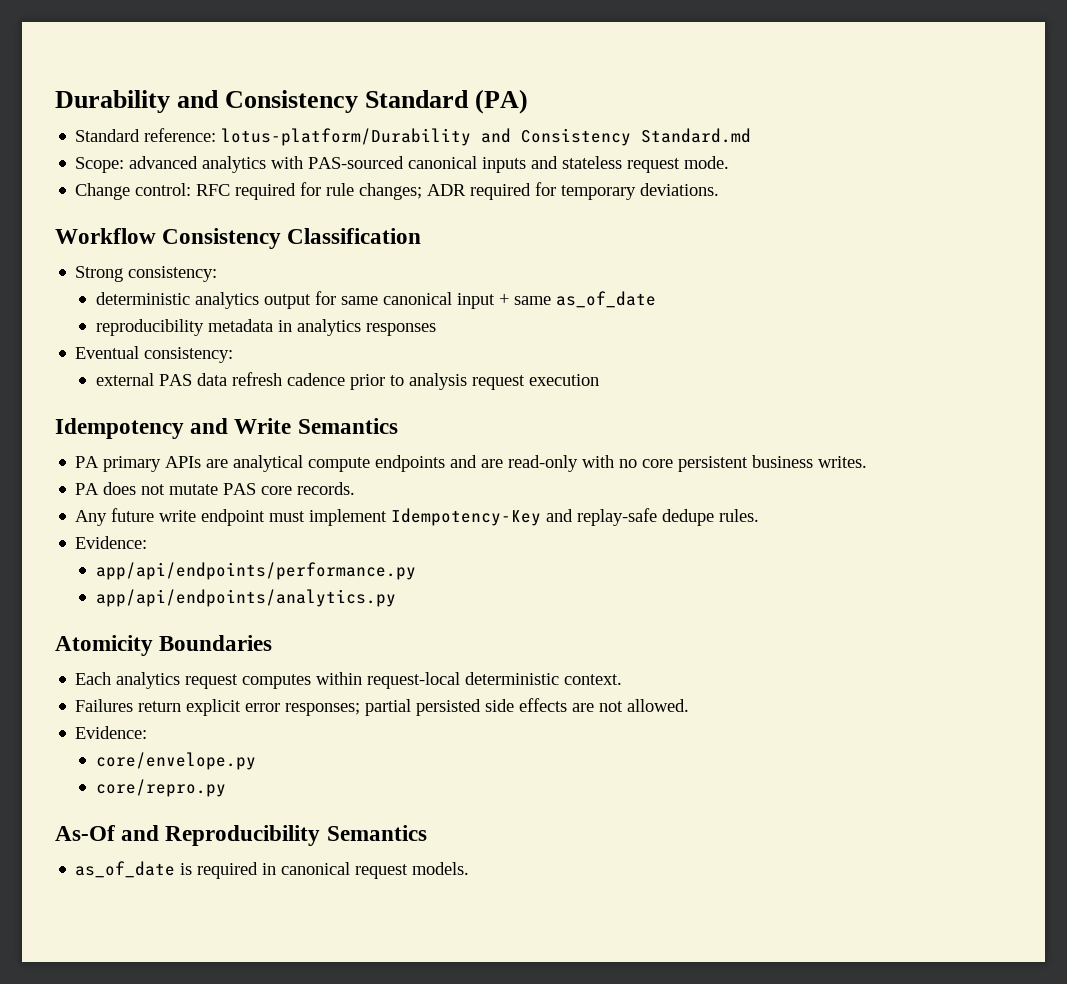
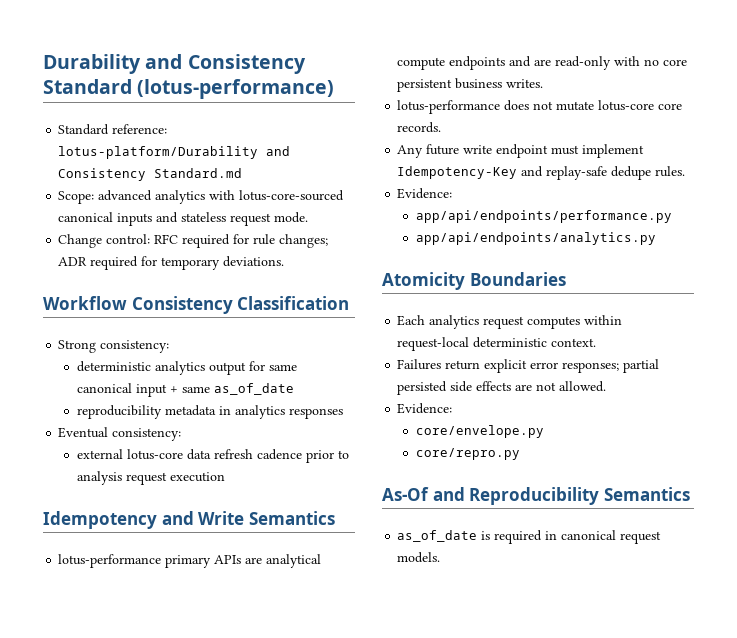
- Durability and Consistency Standard (PA)
+ Durability and Consistency Standard (lotus-performance)
- Scope: advanced analytics with PAS-sourced canonical inputs and stateless request mode.
+ Scope: advanced analytics with lotus-core-sourced canonical inputs and stateless request mode.
- external PAS data refresh cadence prior to analysis request execution
+ external lotus-core data refresh cadence prior to analysis request execution
- PA primary APIs are analytical compute endpoints and are read-only with no core persistent business writes.
+ lotus-performance primary APIs are analytical compute endpoints and are read-only with no core persistent business writes.
- PA does not mutate PAS core records.
+ lotus-performance does not mutate lotus-core core records.

